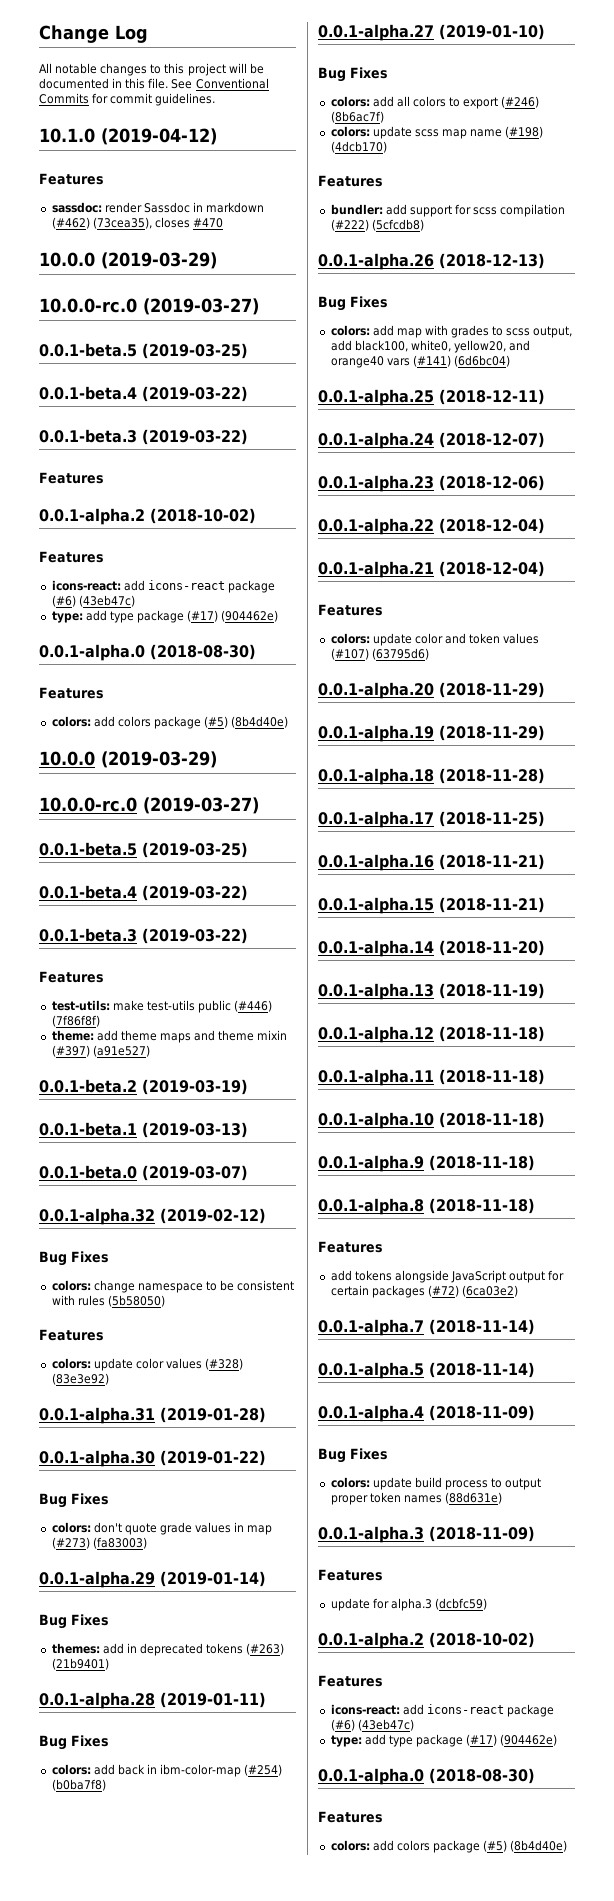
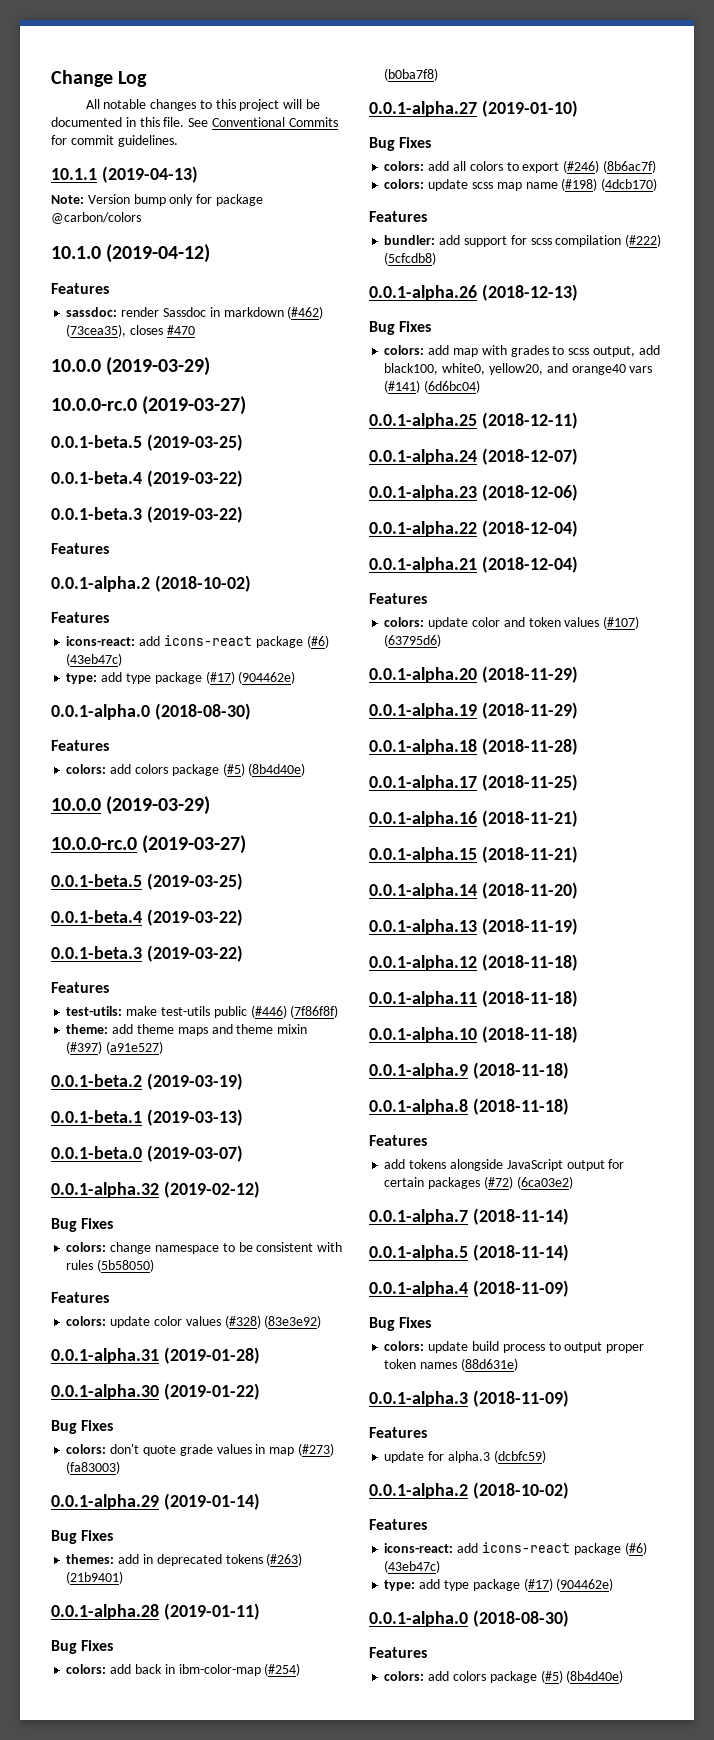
+ 10.1.1 (2019-04-13)
+ Note: Version bump only for package @carbon/colors

